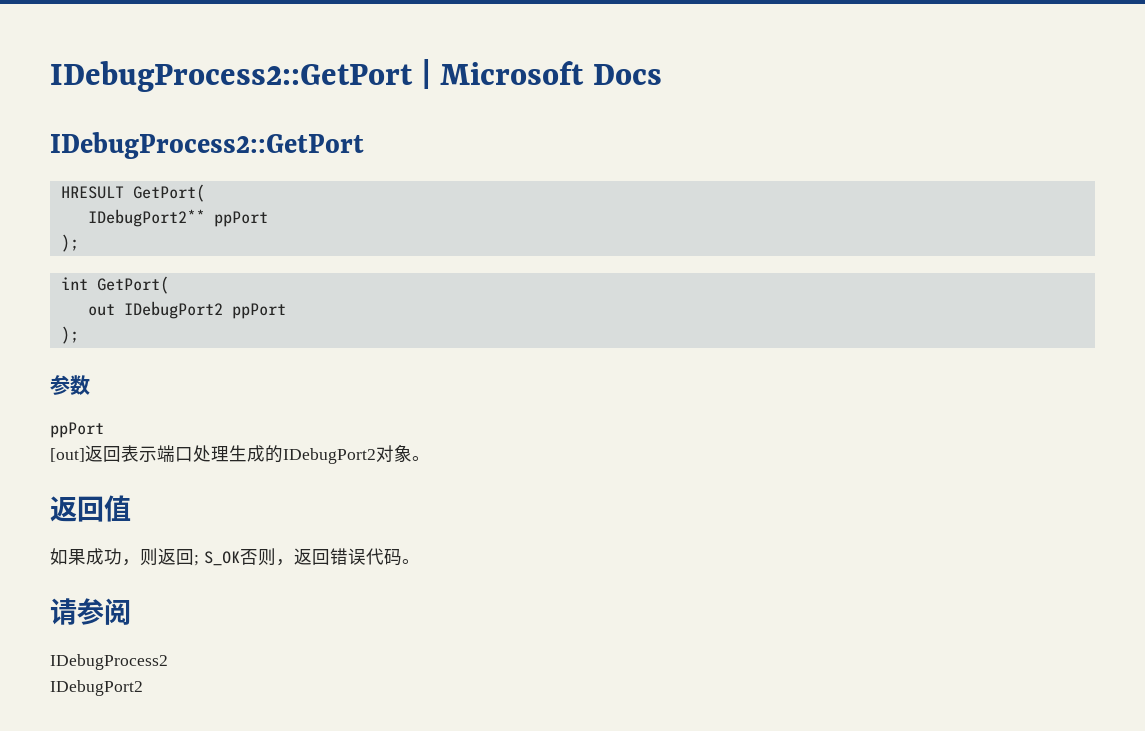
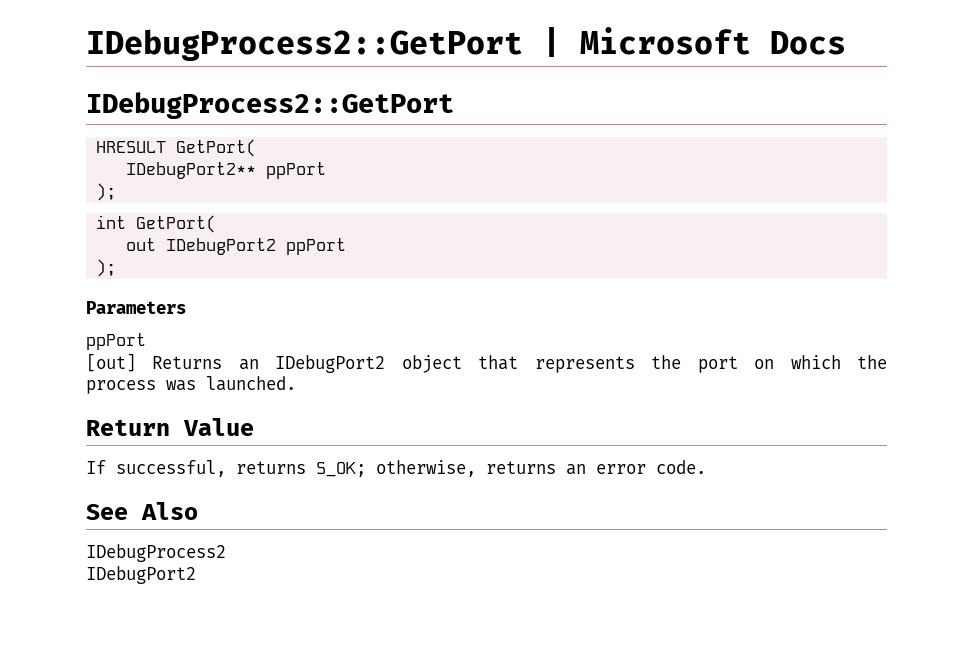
- 参数
+ Parameters
- [out]返回表示端口处理生成的IDebugPort2对象。
- 返回值
- 如果成功，则返回; S_OK否则，返回错误代码。
- 请参阅
+ [out] Returns an IDebugPort2 object that represents the port on which the process was launched.
+ Return Value
+ If successful, returns S_OK; otherwise, returns an error code.
+ See Also

